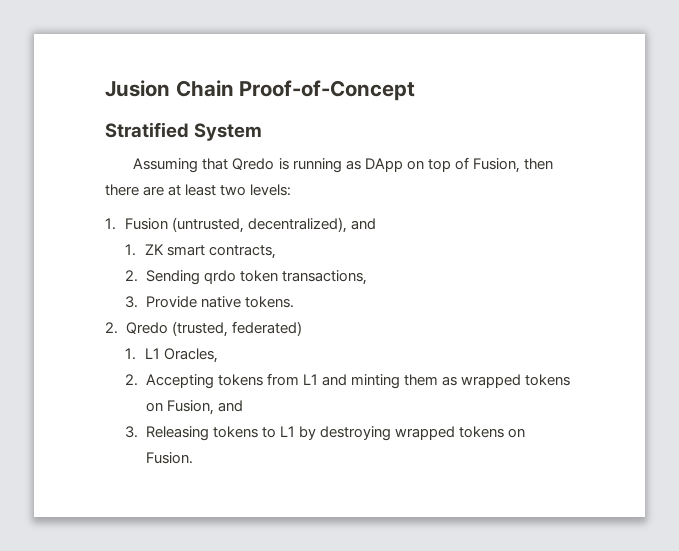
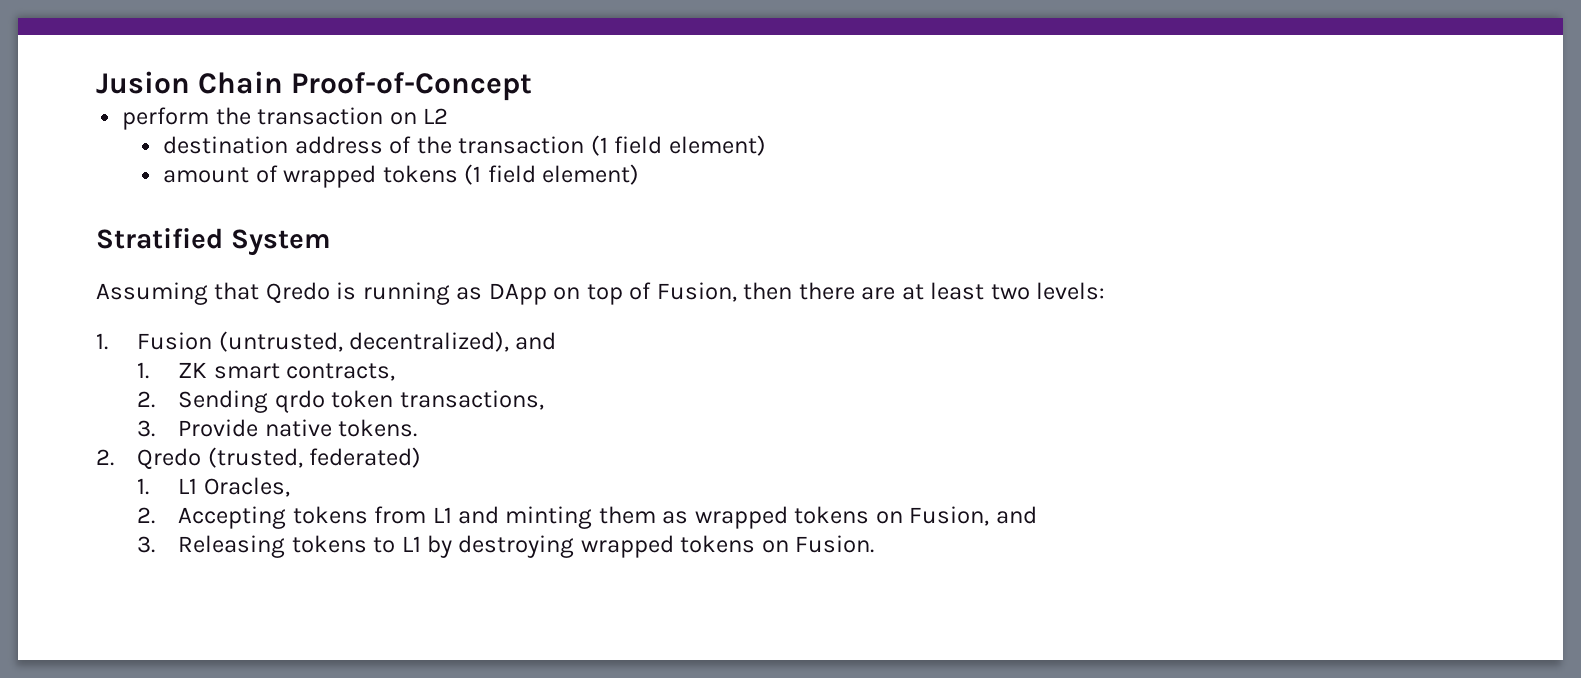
+ perform the transaction on L2
+ destination address of the transaction (1 field element)
+ amount of wrapped tokens (1 field element)

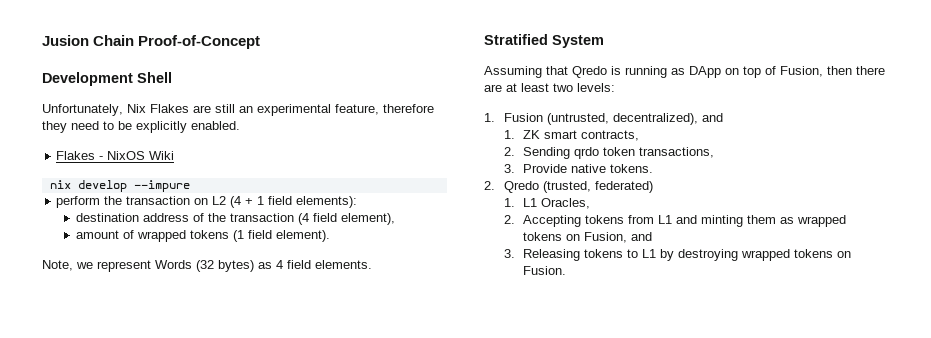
+ Development Shell
+ Unfortunately, Nix Flakes are still an experimental feature, therefore they need to be explicitly enabled.
+ Flakes - NixOS Wiki
+ nix develop --impure
- perform the transaction on L2
+ perform the transaction on L2 (4 + 1 field elements):
- destination address of the transaction (1 field element)
+ destination address of the transaction (4 field element),
- amount of wrapped tokens (1 field element)
+ amount of wrapped tokens (1 field element).
+ Note, we represent Words (32 bytes) as 4 field elements.

